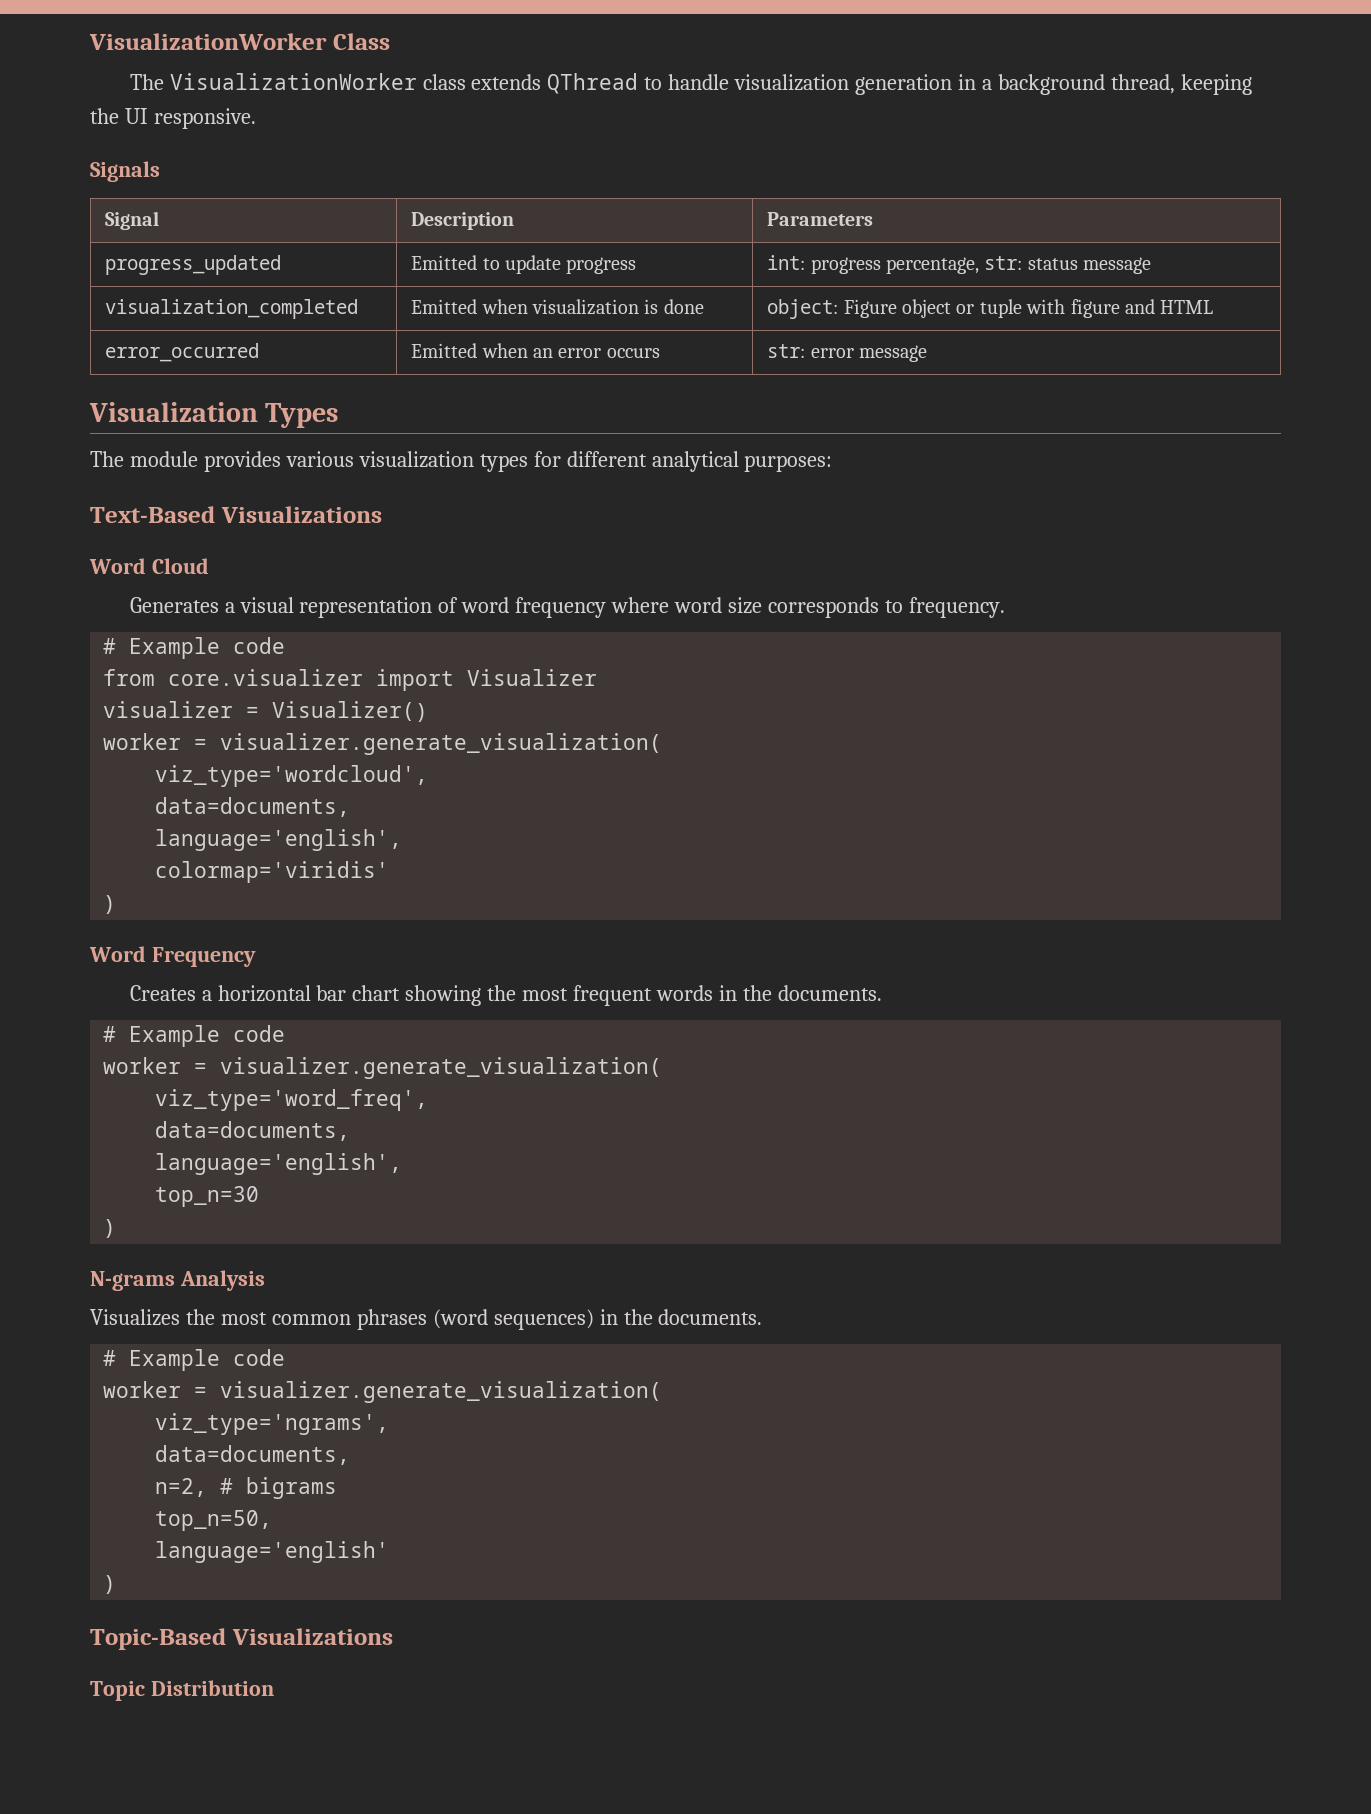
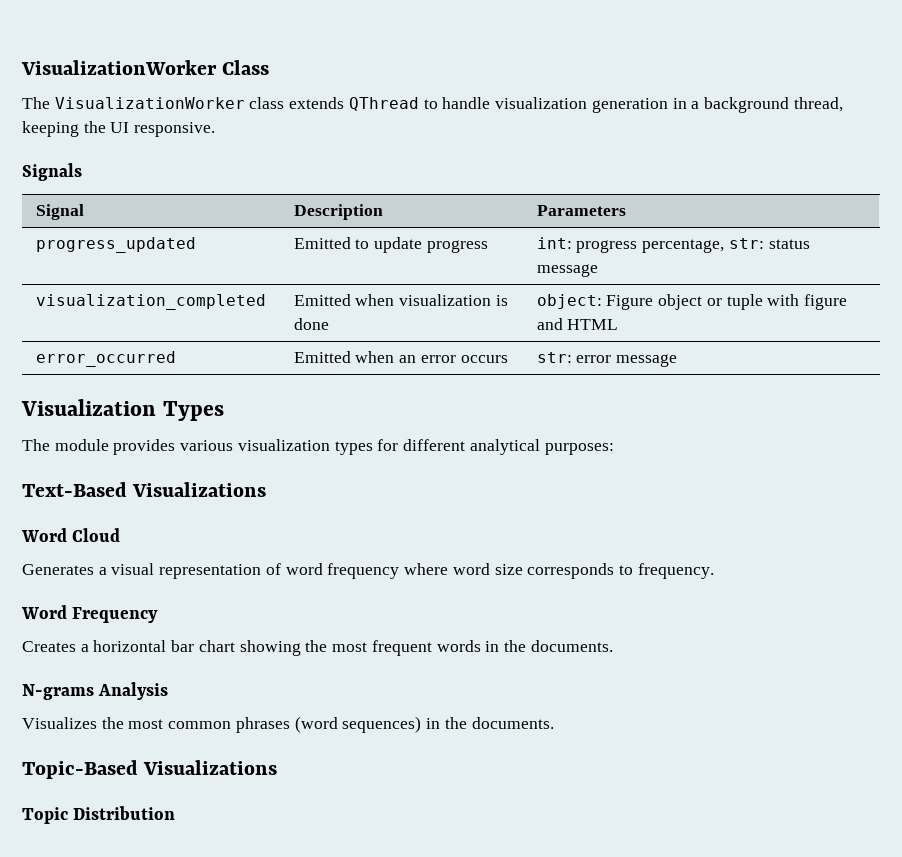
  Generates a visual representation of word frequency where word size corresponds to frequency.
- # Example code
- from core.visualizer import Visualizer
- visualizer = Visualizer()
- worker = visualizer.generate_visualization(
- viz_type='wordcloud',
- data=documents,
- language='english',
- colormap='viridis'
- )
  Creates a horizontal bar chart showing the most frequent words in the documents.
- # Example code
- worker = visualizer.generate_visualization(
- viz_type='word_freq',
- data=documents,
- language='english',
- top_n=30
- )
  Visualizes the most common phrases (word sequences) in the documents.
- # Example code
- worker = visualizer.generate_visualization(
- viz_type='ngrams',
- data=documents,
- n=2, # bigrams
- top_n=50,
- language='english'
- )

